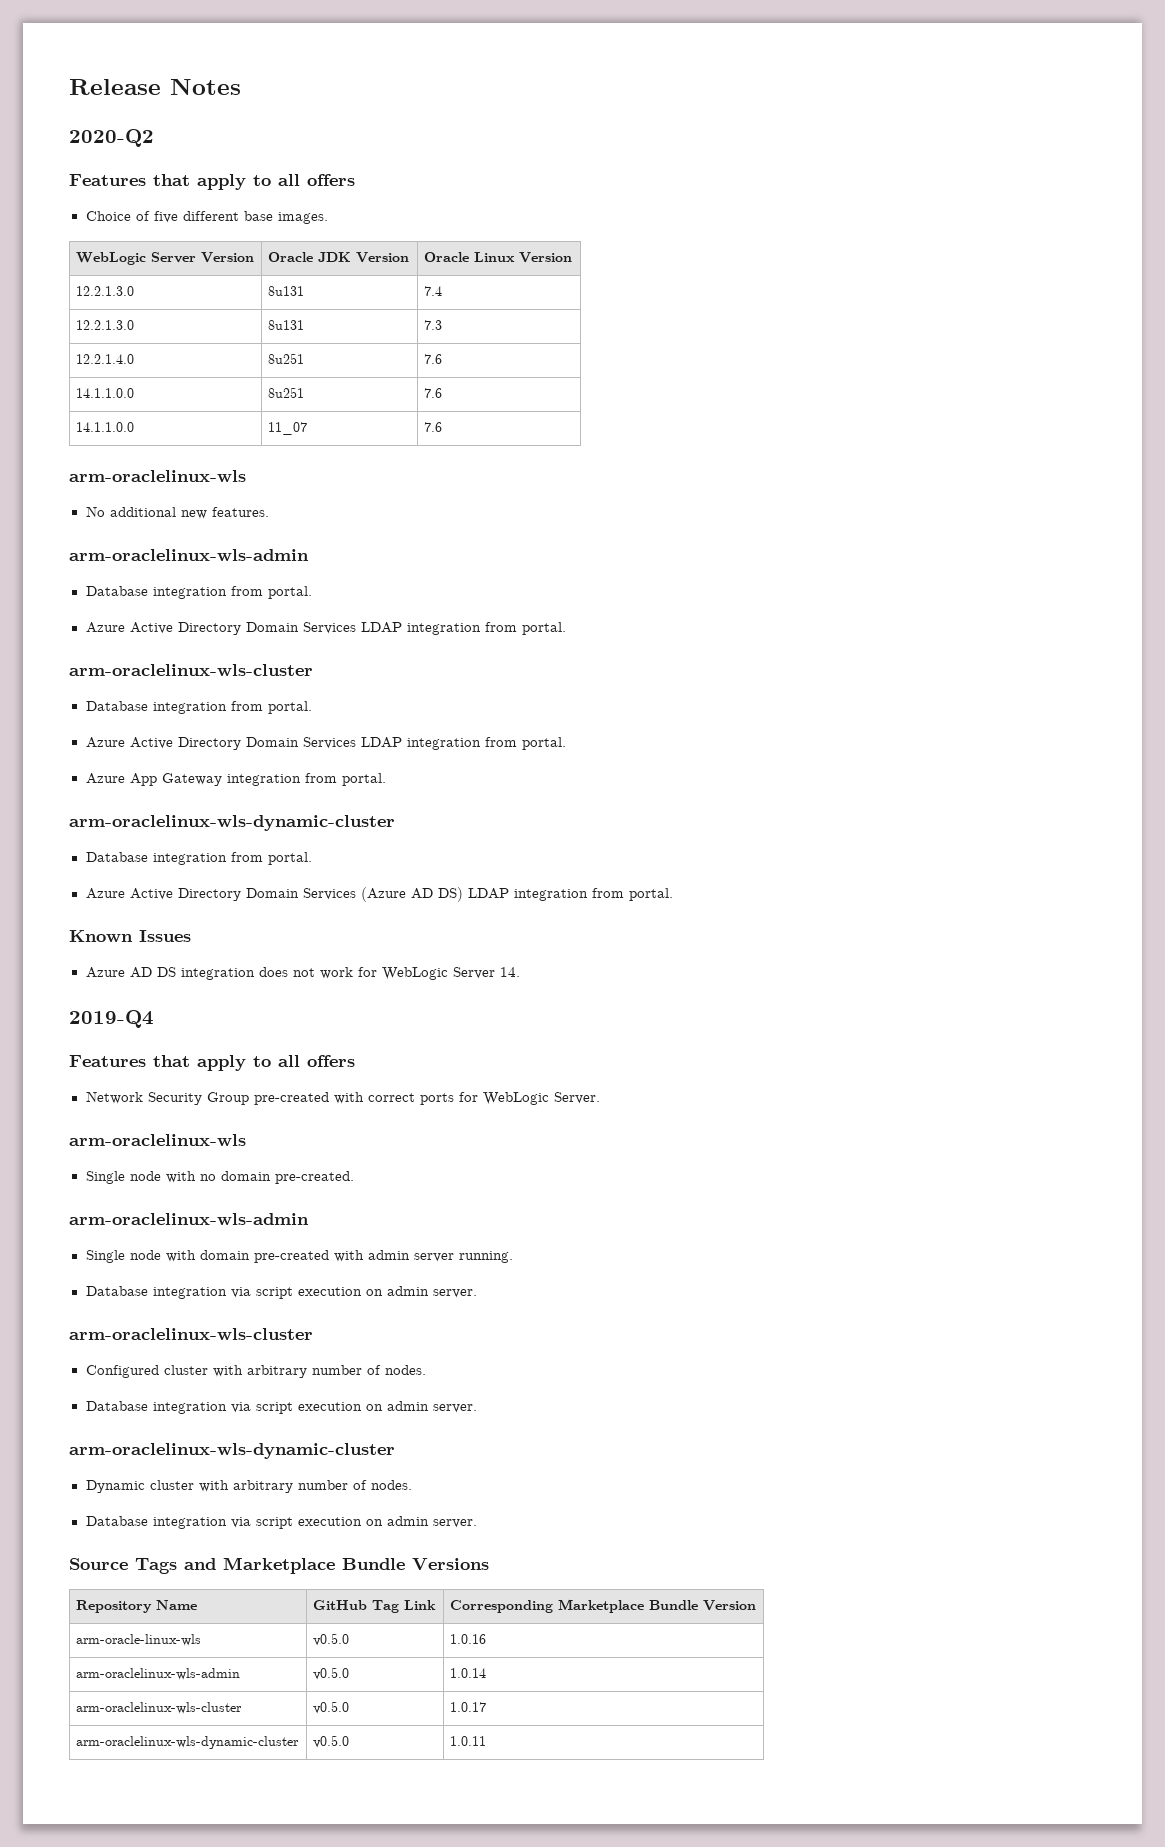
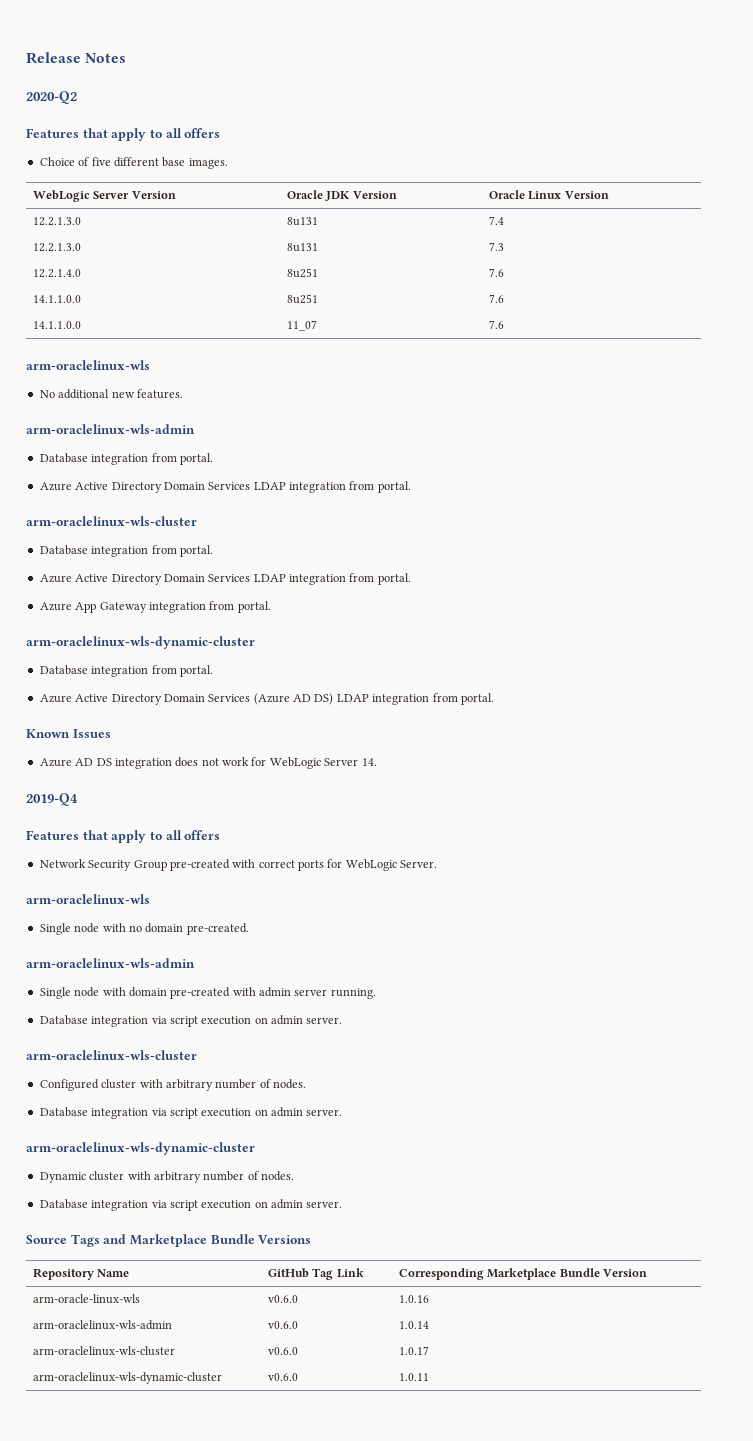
- arm-oracle-linux-wls | v0.5.0 | 1.0.16
+ arm-oracle-linux-wls | v0.6.0 | 1.0.16
- arm-oraclelinux-wls-admin | v0.5.0 | 1.0.14
+ arm-oraclelinux-wls-admin | v0.6.0 | 1.0.14
- arm-oraclelinux-wls-cluster | v0.5.0 | 1.0.17
+ arm-oraclelinux-wls-cluster | v0.6.0 | 1.0.17
- arm-oraclelinux-wls-dynamic-cluster | v0.5.0 | 1.0.11
+ arm-oraclelinux-wls-dynamic-cluster | v0.6.0 | 1.0.11

